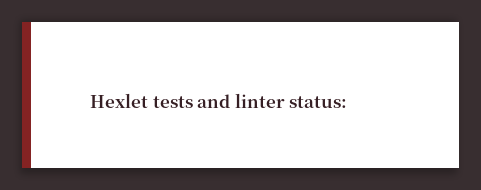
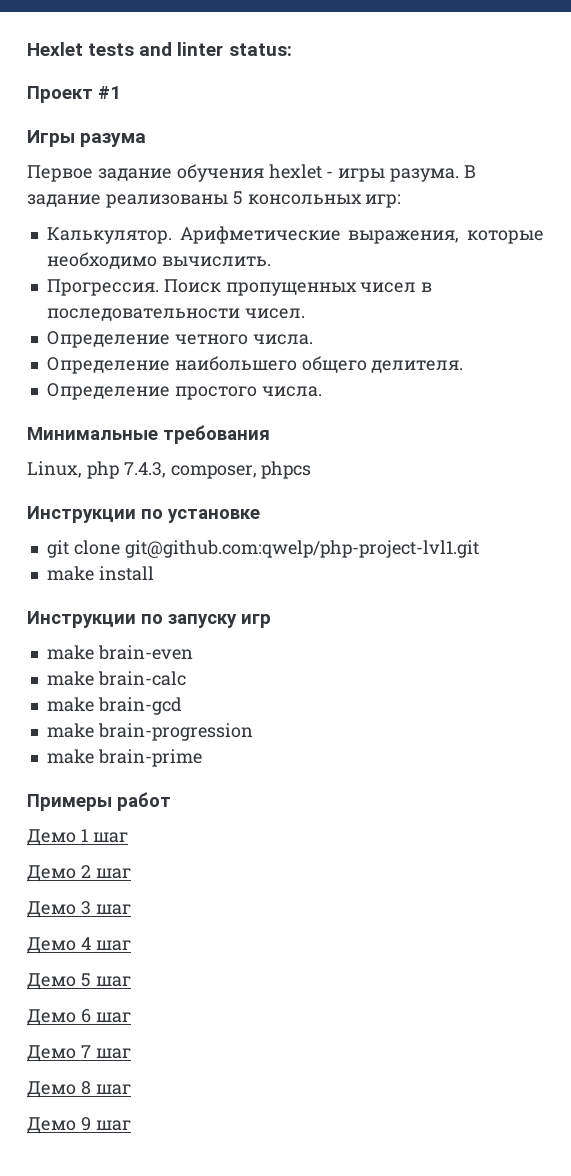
+ Проект #1
+ Игры разума
+ Первое задание обучения hexlet - игры разума. В задание реализованы 5 консольных игр:
+ Калькулятор. Арифметические выражения, которые необходимо вычислить.
+ Прогрессия. Поиск пропущенных чисел в последовательности чисел.
+ Определение четного числа.
+ Определение наибольшего общего делителя.
+ Определение простого числа.
+ Минимальные требования
+ Linux, php 7.4.3, composer, phpcs
+ Инструкции по установке
+ git clone git@github.com:qwelp/php-project-lvl1.git
+ make install
+ Инструкции по запуску игр
+ make brain-even
+ make brain-calc
+ make brain-gcd
+ make brain-progression
+ make brain-prime
+ Примеры работ
+ Демо 1 шаг
+ Демо 2 шаг
+ Демо 3 шаг
+ Демо 4 шаг
+ Демо 5 шаг
+ Демо 6 шаг
+ Демо 7 шаг
+ Демо 8 шаг
+ Демо 9 шаг

